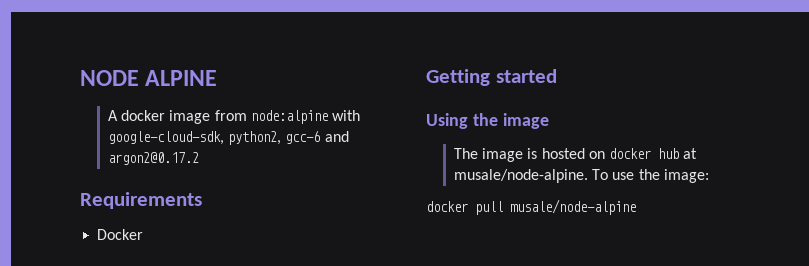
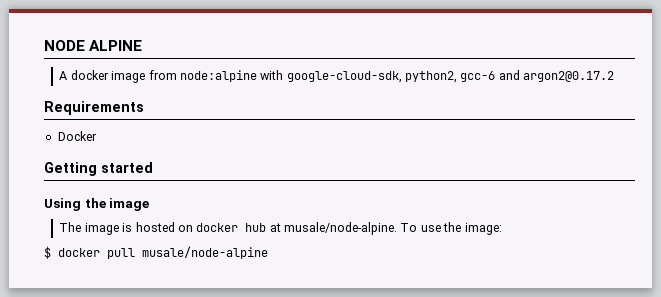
- docker pull musale/node-alpine
+ $ docker pull musale/node-alpine

